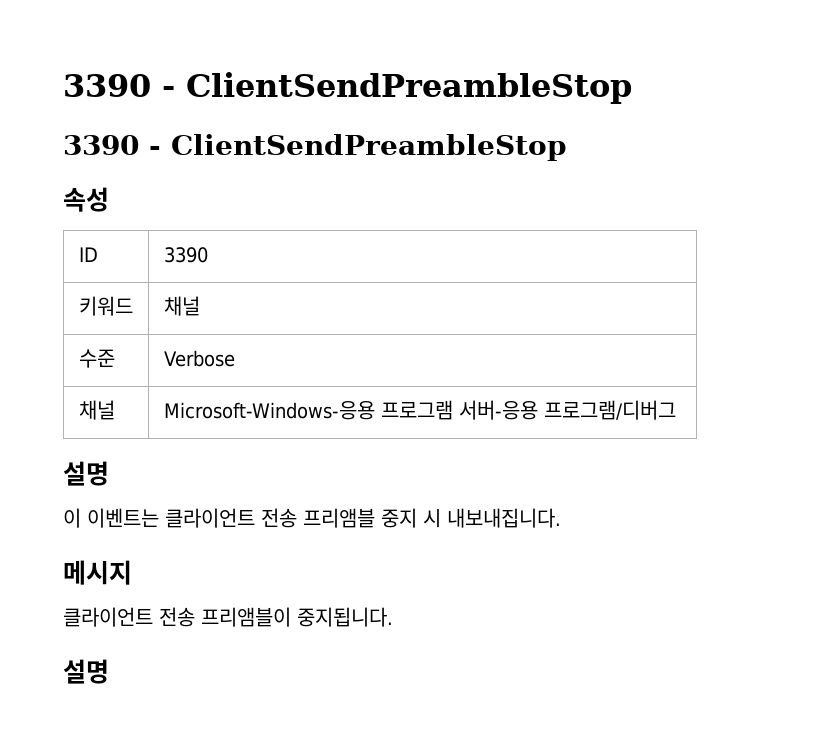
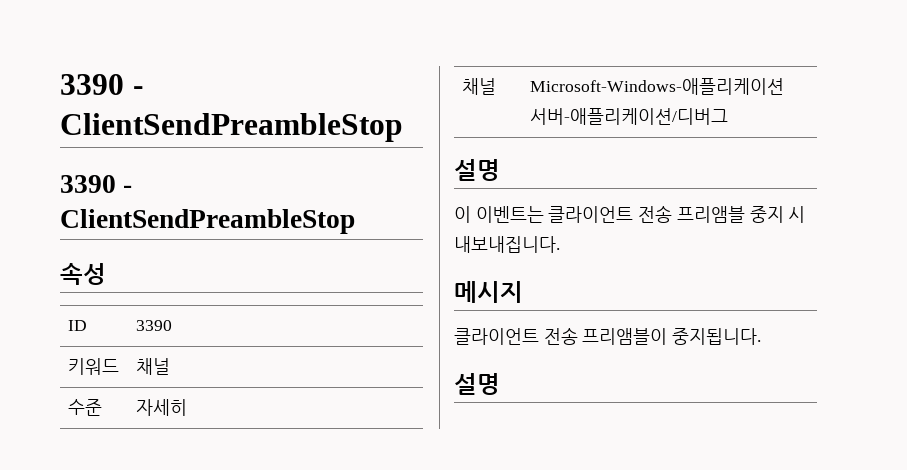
- 수준 | Verbose
+ 수준 | 자세히
- 채널 | Microsoft-Windows-응용 프로그램 서버-응용 프로그램/디버그
+ 채널 | Microsoft-Windows-애플리케이션 서버-애플리케이션/디버그

